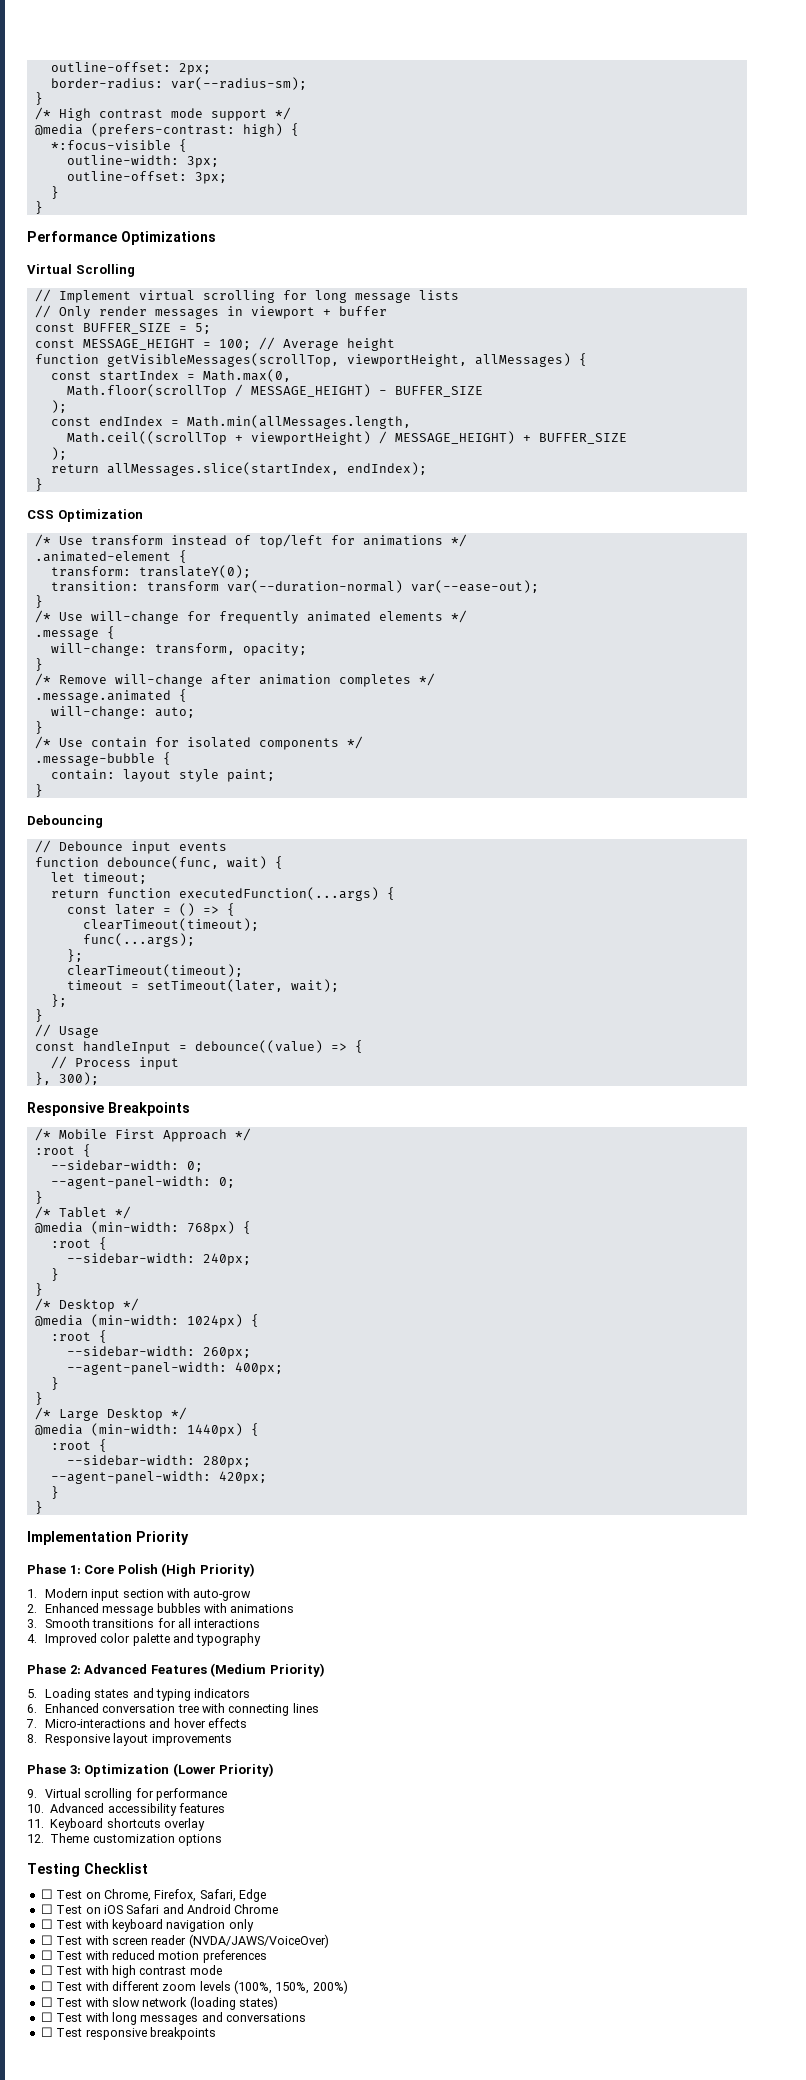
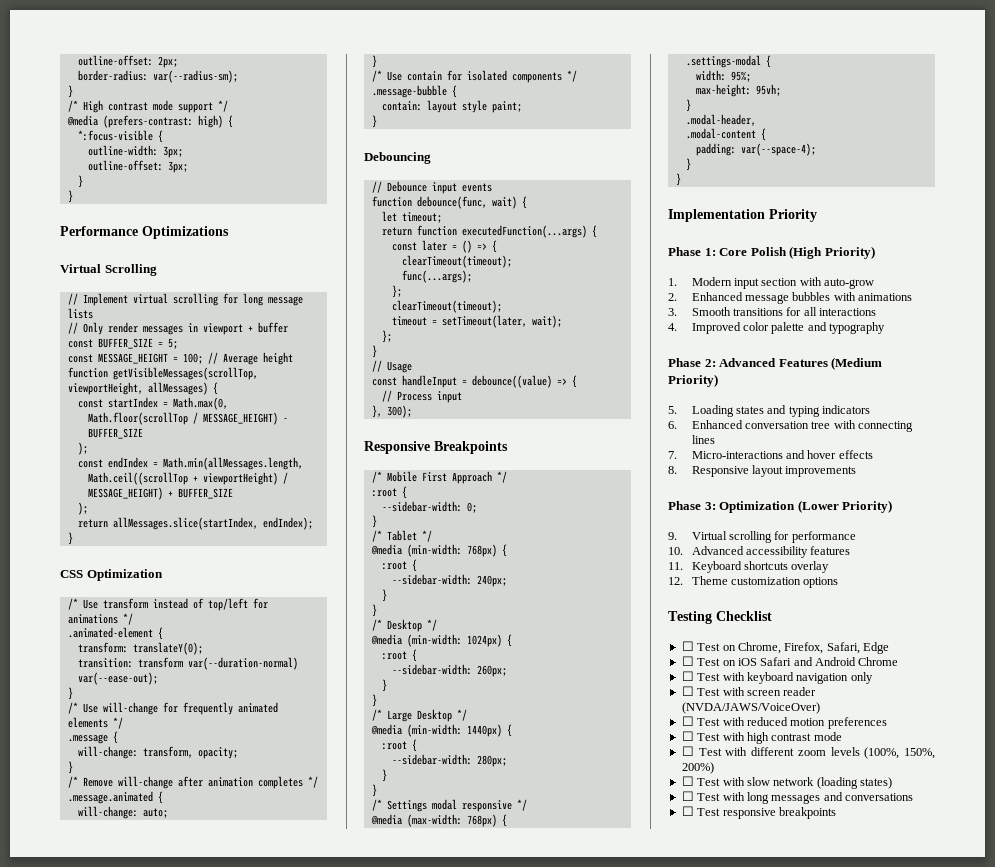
- --agent-panel-width: 0;
- --agent-panel-width: 400px;
  --sidebar-width: 280px;
- --agent-panel-width: 420px;
+ }
+ }
+ /* Settings modal responsive */
+ @media (max-width: 768px) {
+ .settings-modal {
+ width: 95%;
+ max-height: 95vh;
+ }
+ .modal-header,
+ .modal-content {
+ padding: var(--space-4);

